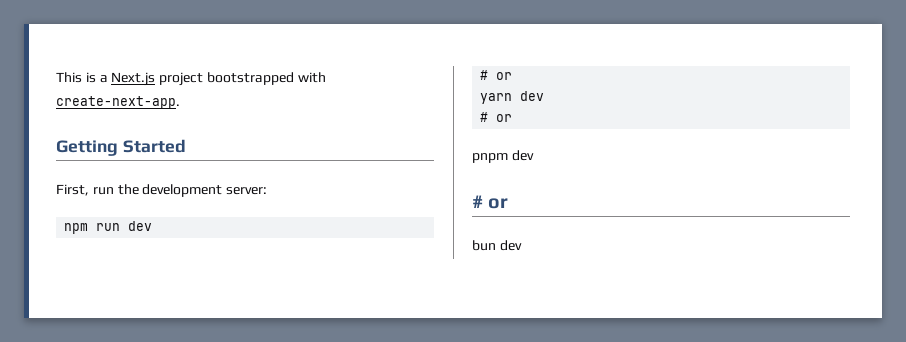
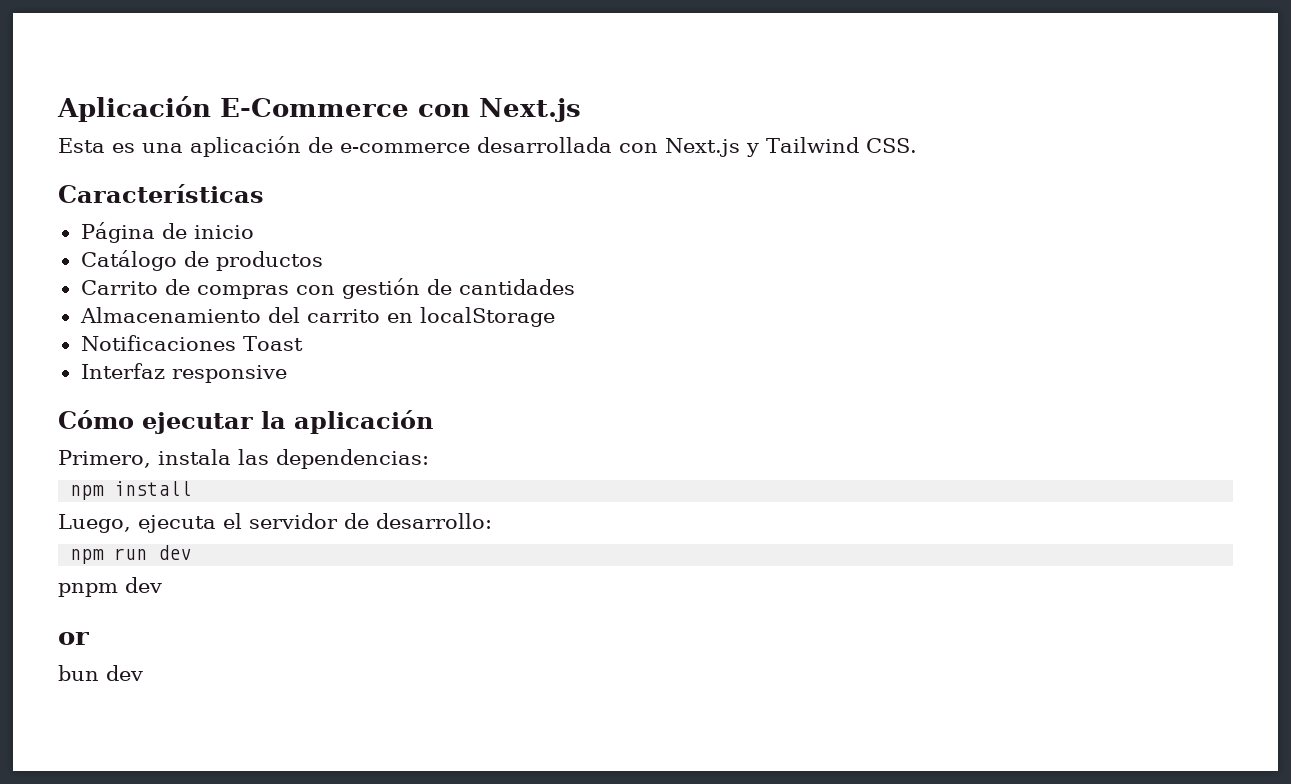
- This is a Next.js project bootstrapped with create-next-app.
- Getting Started
- First, run the development server:
+ Aplicación E-Commerce con Next.js
+ Esta es una aplicación de e-commerce desarrollada con Next.js y Tailwind CSS.
+ Características
+ Página de inicio
+ Catálogo de productos
+ Carrito de compras con gestión de cantidades
+ Almacenamiento del carrito en localStorage
+ Notificaciones Toast
+ Interfaz responsive
+ Cómo ejecutar la aplicación
+ Primero, instala las dependencias:
+ npm install
+ Luego, ejecuta el servidor de desarrollo:
  npm run dev
- # or
- yarn dev
- # or
  pnpm dev
- # or
+ or

